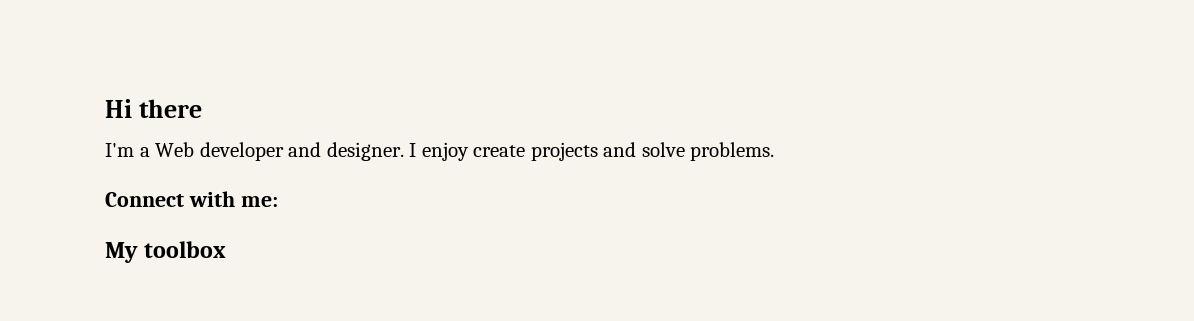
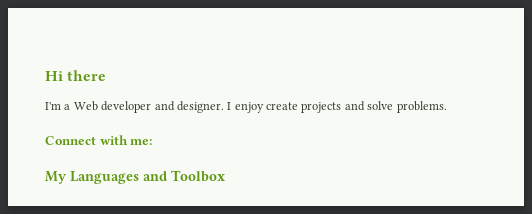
- My toolbox
+ My Languages and Toolbox

